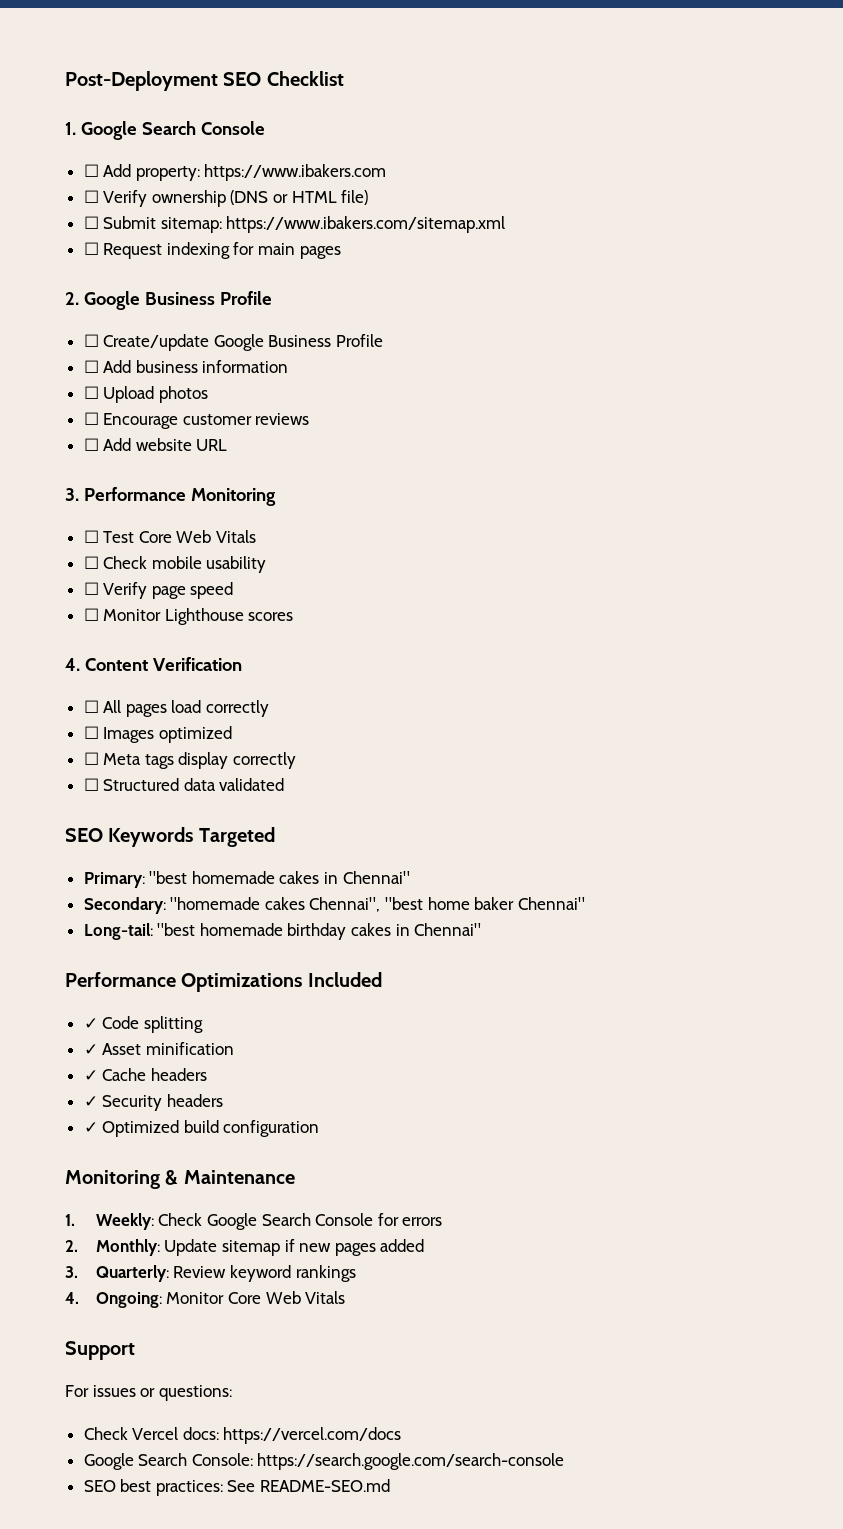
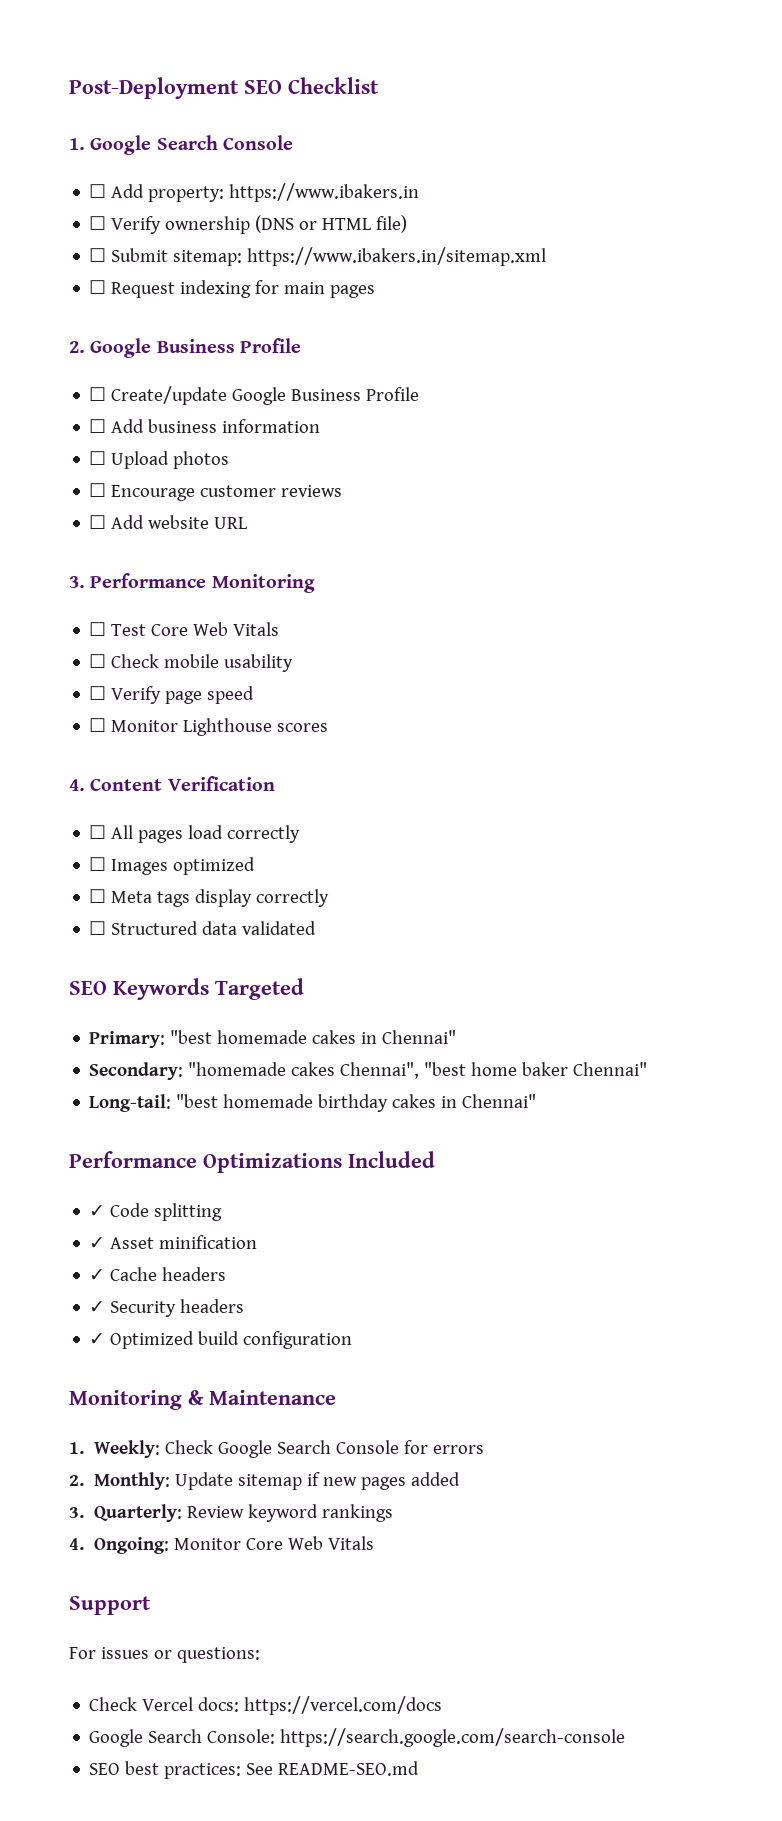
- ☐ Add property: https://www.ibakers.com
+ ☐ Add property: https://www.ibakers.in
- ☐ Submit sitemap: https://www.ibakers.com/sitemap.xml
+ ☐ Submit sitemap: https://www.ibakers.in/sitemap.xml

